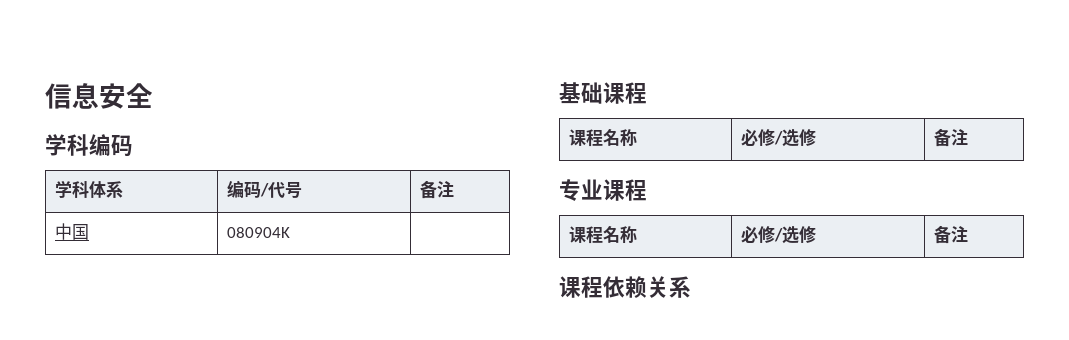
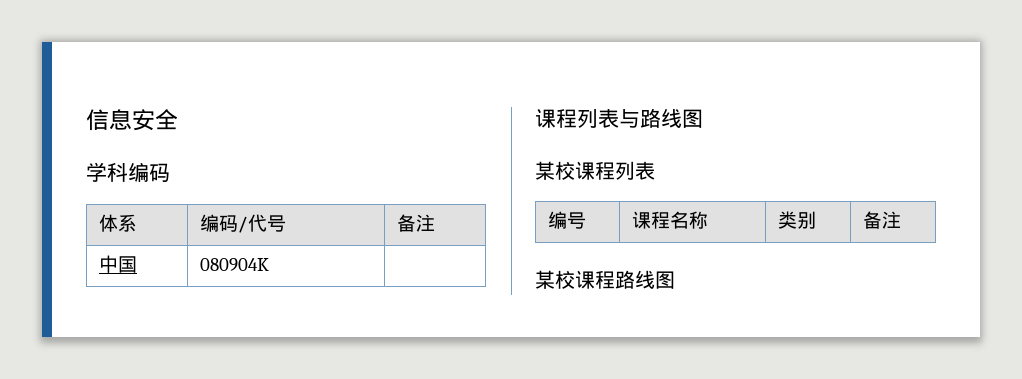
- 学科体系 | 编码/代号 | 备注
+ 体系 | 编码/代号 | 备注
- 基础课程
- 课程名称 | 必修/选修 | 备注
- 专业课程
- 课程名称 | 必修/选修 | 备注
- 课程依赖关系
+ 课程列表与路线图
+ 某校课程列表
+ 编号 | 课程名称 | 类别 | 备注
+ 某校课程路线图

